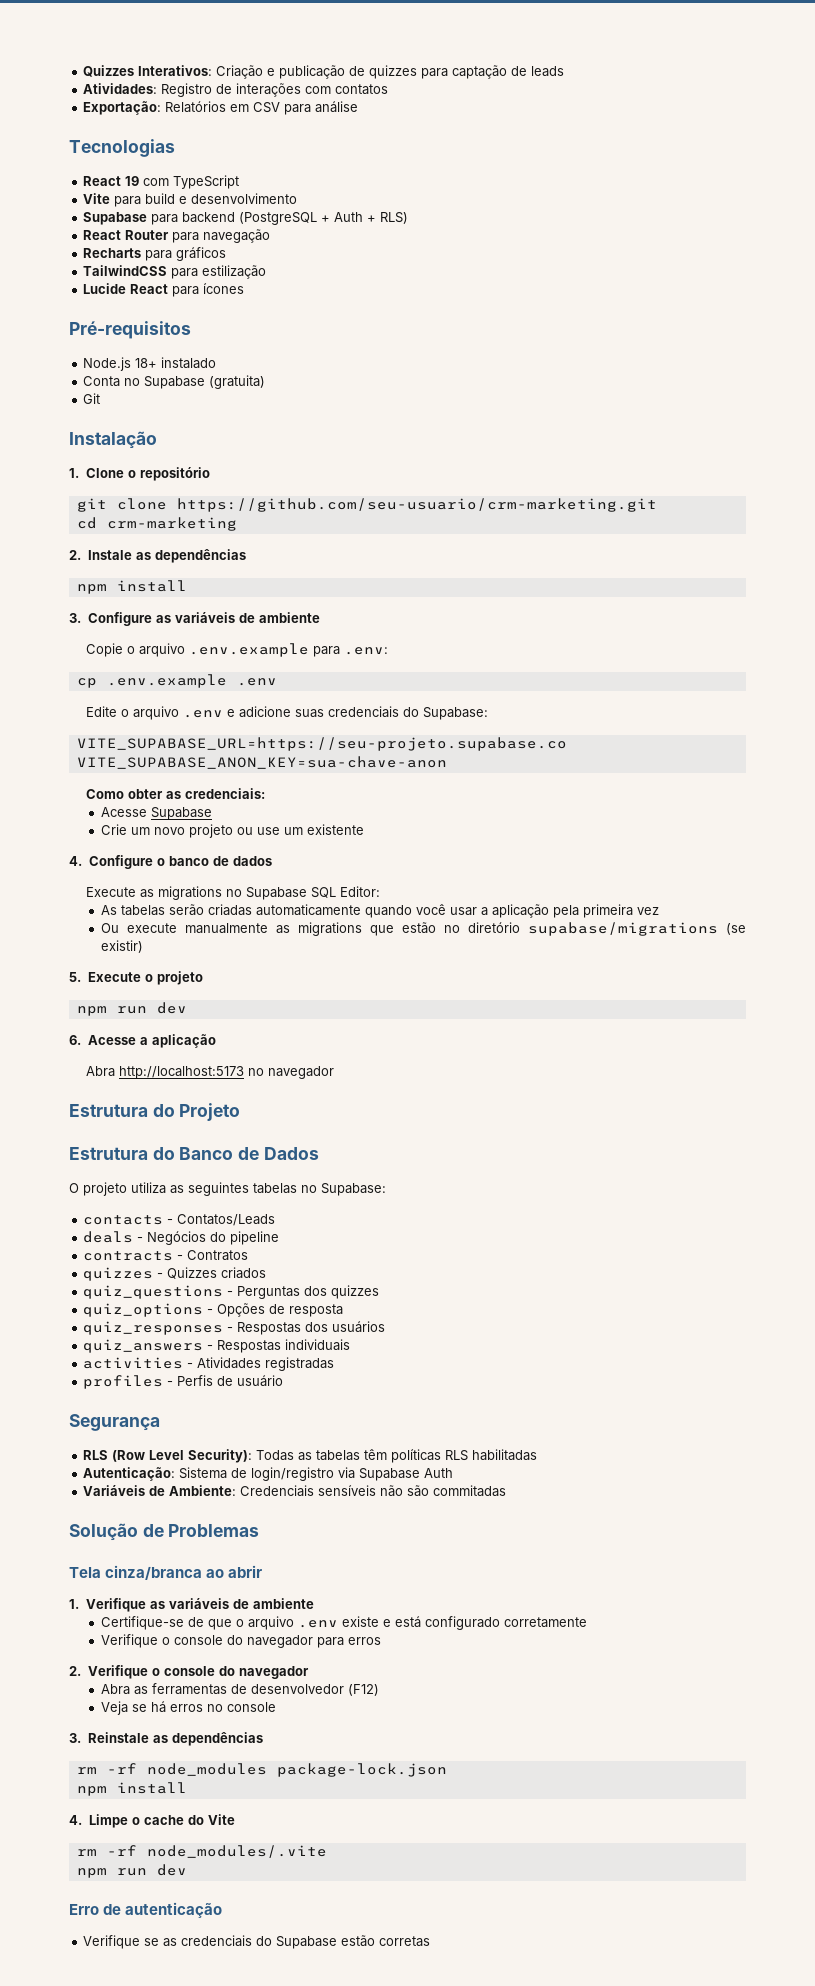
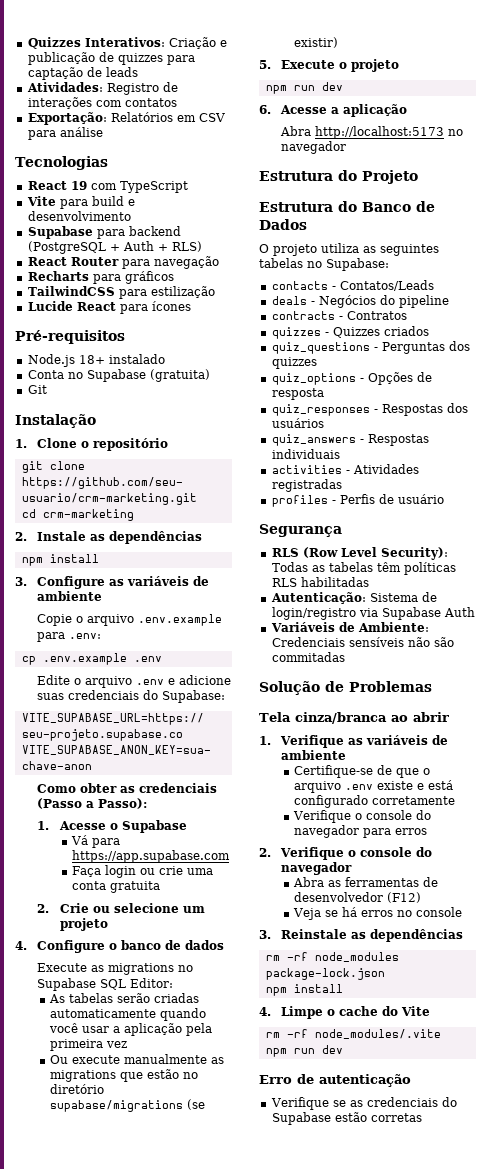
- Como obter as credenciais:
- Acesse Supabase
- Crie um novo projeto ou use um existente
+ Como obter as credenciais (Passo a Passo):
+ 1. Acesse o Supabase
+ Vá para https://app.supabase.com
+ Faça login ou crie uma conta gratuita
+ 2. Crie ou selecione um projeto

